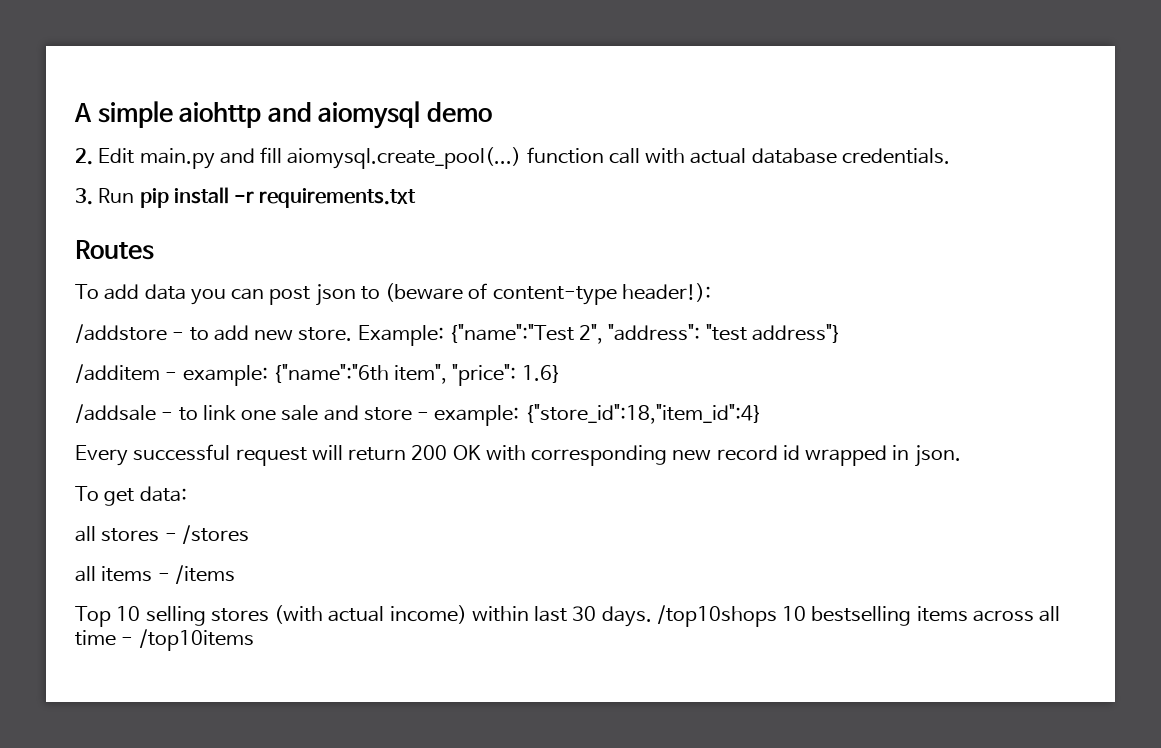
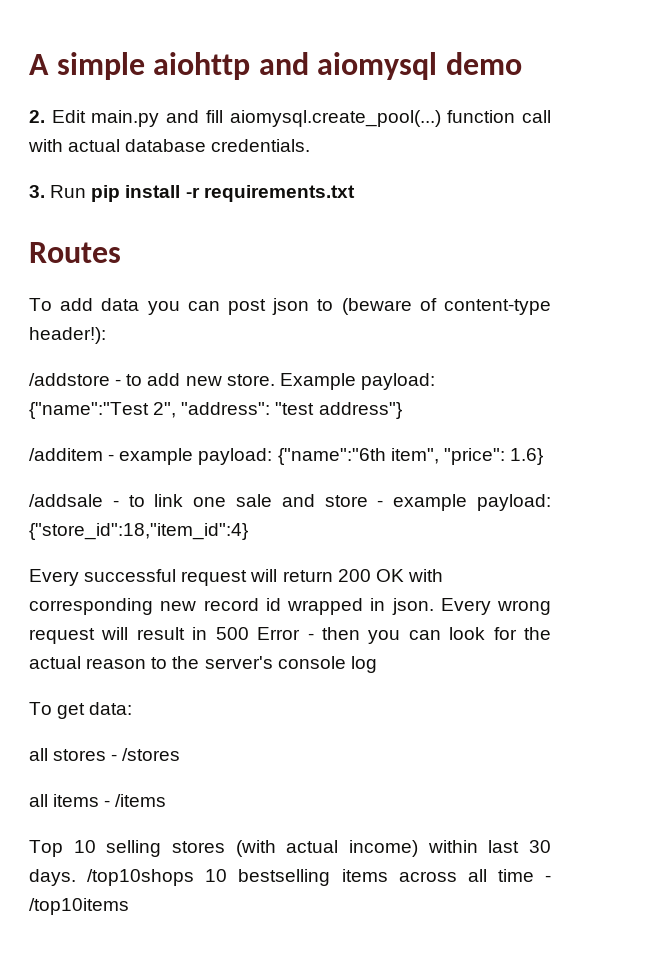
- Example: {"name":"Test 2", "address": "test address"}
+ Example payload: {"name":"Test 2", "address": "test address"}
- /additem - example: {"name":"6th item", "price": 1.6}
+ /additem - example payload: {"name":"6th item", "price": 1.6}
- /addsale - to link one sale and store - example: {"store_id":18,"item_id":4}
+ /addsale - to link one sale and store - example payload: {"store_id":18,"item_id":4}
+ Every wrong request will result in 500 Error - then you can look for the actual reason to the server's console log

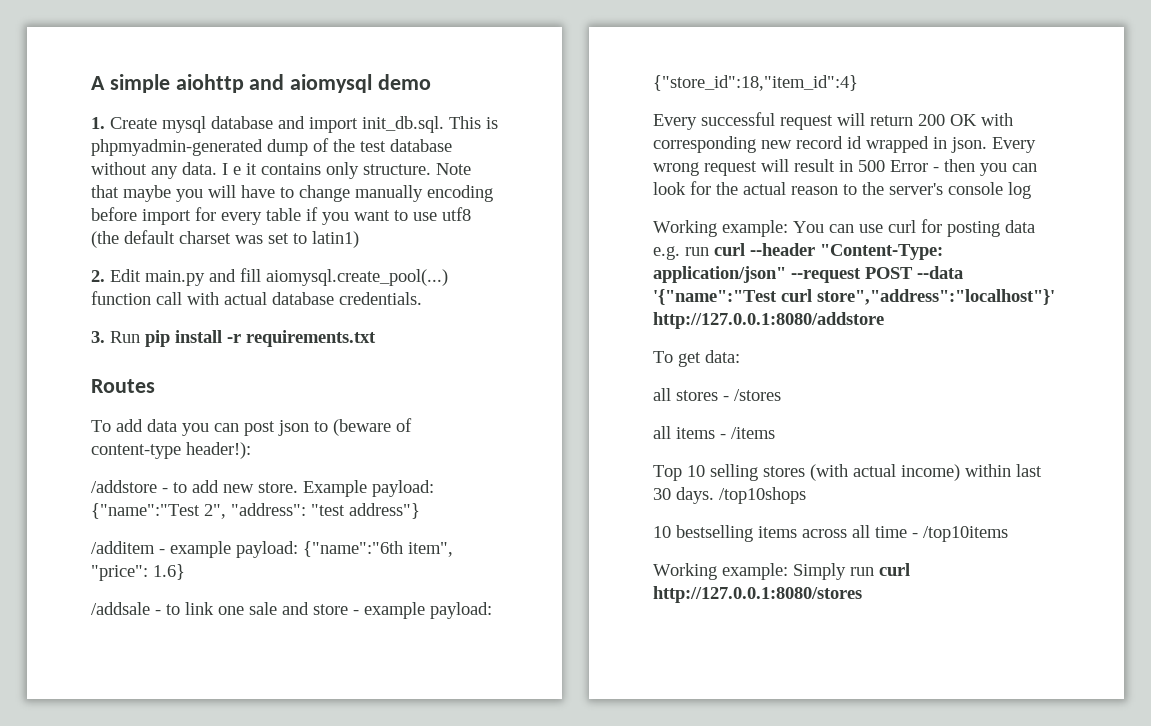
+ 1. Create mysql database and import init_db.sql. This is phpmyadmin-generated dump of the test database without any data. I e it contains only structure. Note that maybe you will have to change manually encoding before import for every table if you want to use utf8 (the default charset was set to latin1)
+ Working example: You can use curl for posting data e.g. run curl --header "Content-Type: application/json" --request POST --data '{"name":"Test curl store","address":"localhost"}' http://127.0.0.1:8080/addstore
- /top10shops 10 bestselling items across all time - /top10items
+ /top10shops
+ 10 bestselling items across all time - /top10items
+ Working example: Simply run curl http://127.0.0.1:8080/stores

